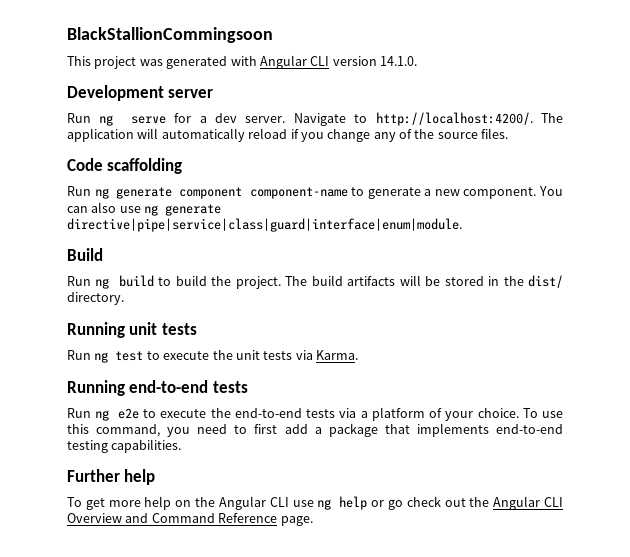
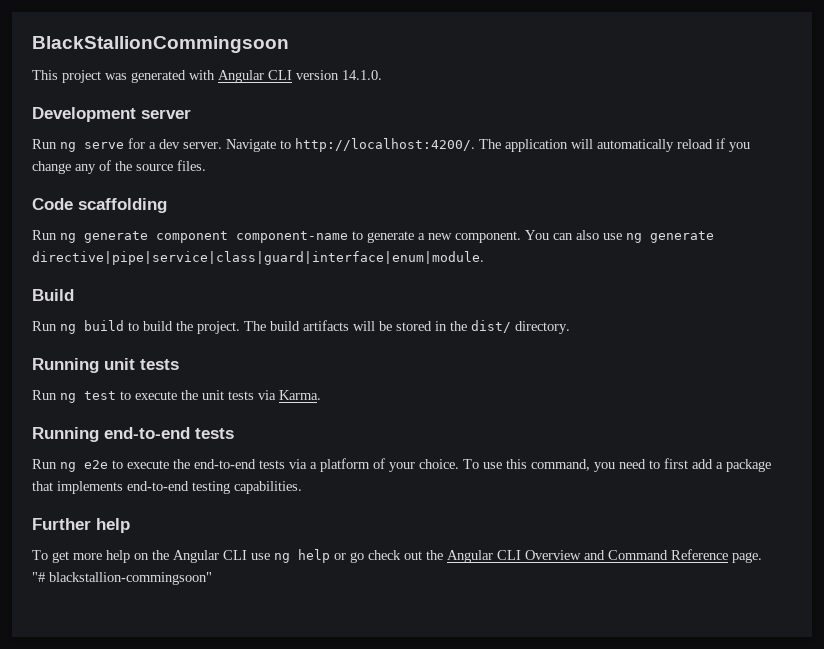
+ "# blackstallion-commingsoon"

